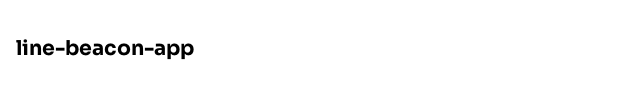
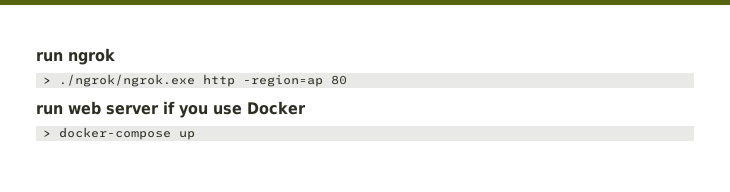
- line-beacon-app
+ run ngrok
+ > ./ngrok/ngrok.exe http -region=ap 80
+ run web server if you use Docker
+ > docker-compose up

